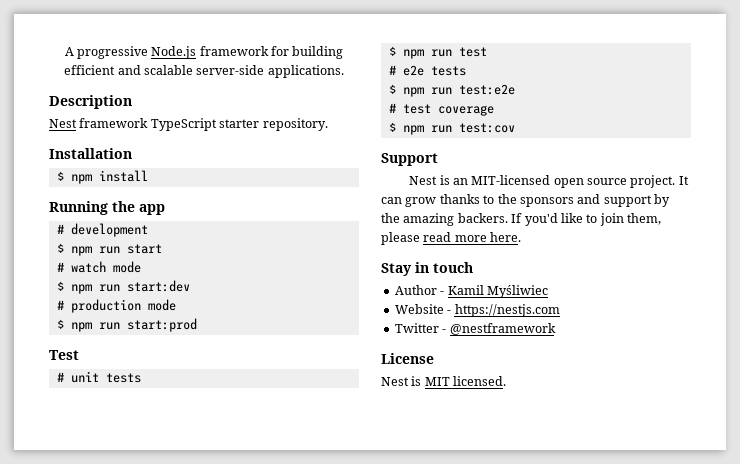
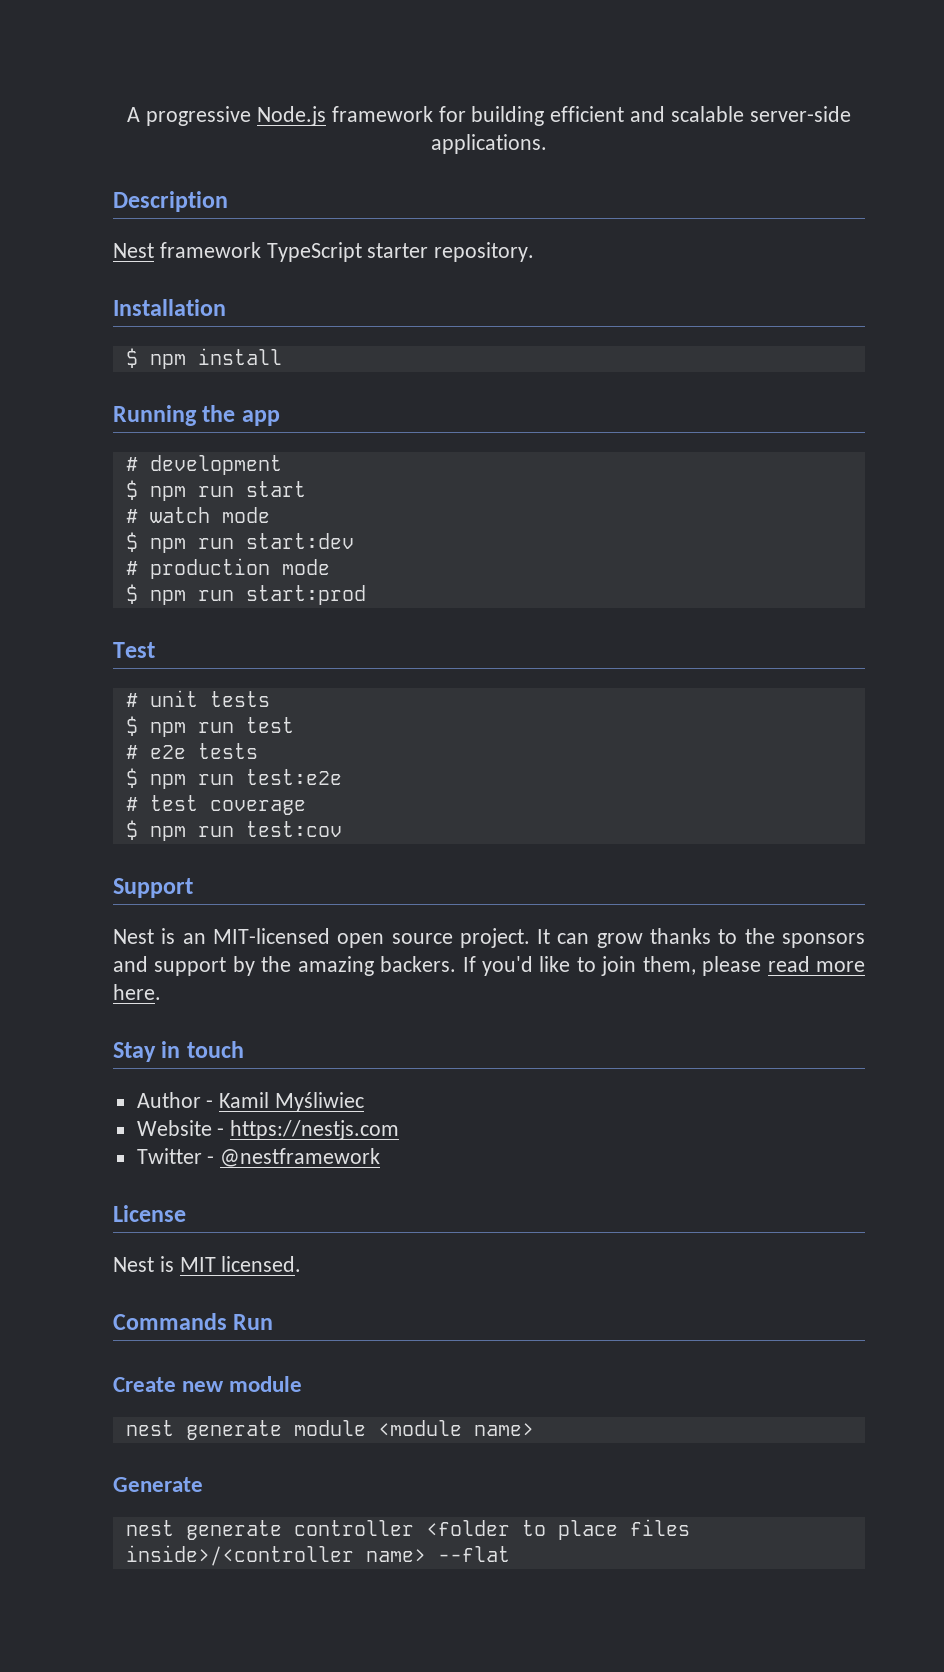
+ Commands Run
+ Create new module
+ nest generate module <module name>
+ Generate
+ nest generate controller <folder to place files inside>/<controller name> --flat

